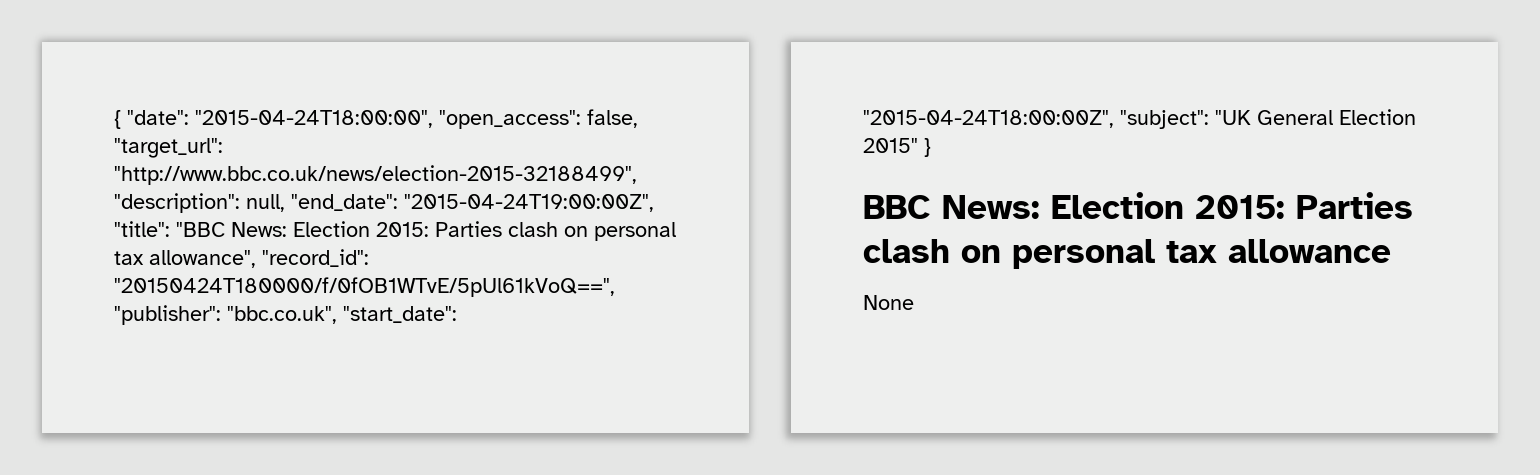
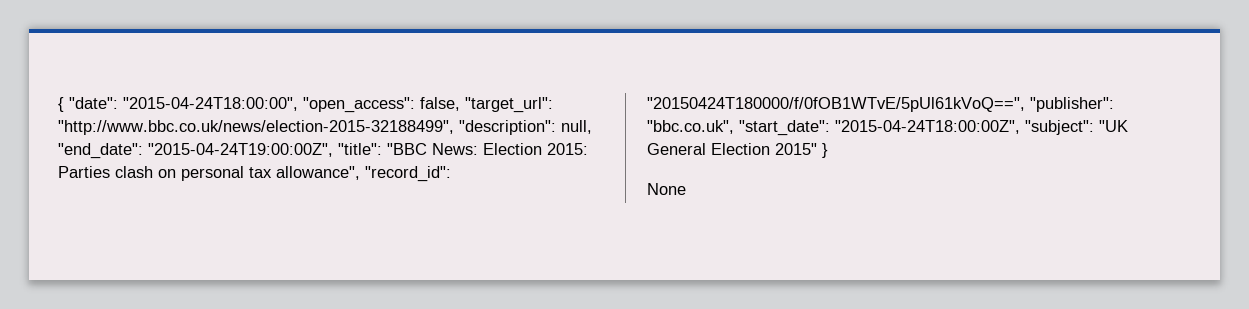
- BBC News: Election 2015: Parties clash on personal tax allowance

